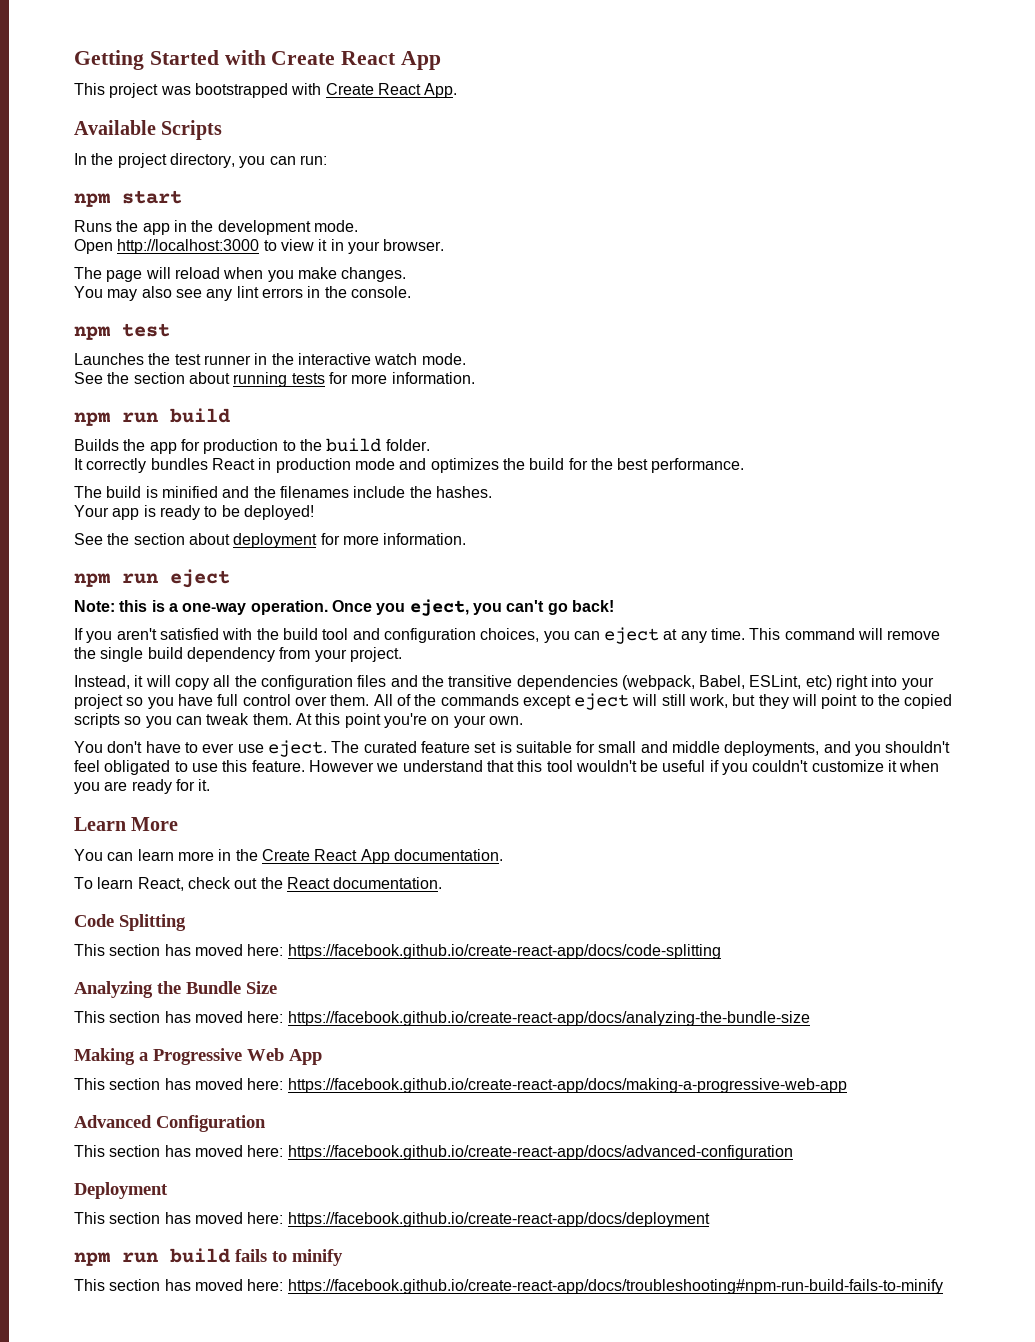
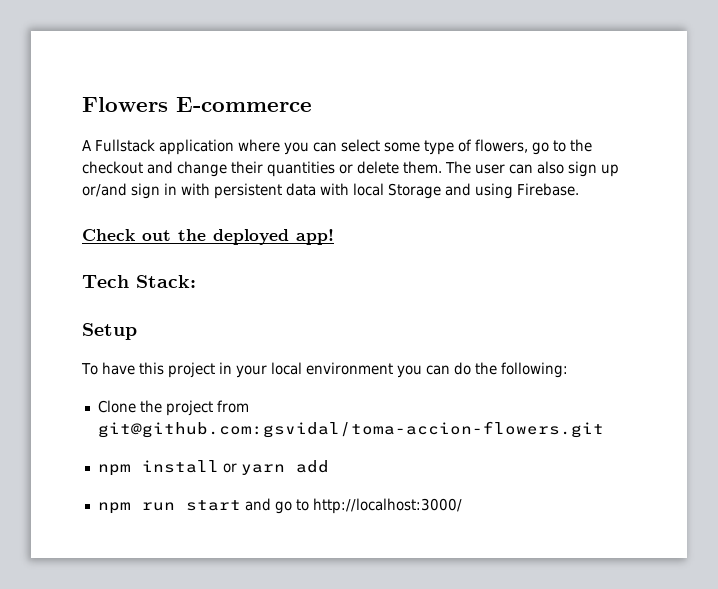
- Getting Started with Create React App
- This project was bootstrapped with Create React App.
- Available Scripts
- In the project directory, you can run:
- npm start
- Runs the app in the development mode.
- Open http://localhost:3000 to view it in your browser.
- The page will reload when you make changes.
- You may also see any lint errors in the console.
- npm test
- Launches the test runner in the interactive watch mode.
- See the section about running tests for more information.
- npm run build
- Builds the app for production to the build folder.
- It correctly bundles React in production mode and optimizes the build for the best performance.
- The build is minified and the filenames include the hashes.
- Your app is ready to be deployed!
- See the section about deployment for more information.
- npm run eject
- Note: this is a one-way operation. Once you eject, you can't go back!
- If you aren't satisfied with the build tool and configuration choices, you can eject at any time. This command will remove the single build dependency from your project.
- Instead, it will copy all the configuration files and the transitive dependencies (webpack, Babel, ESLint, etc) right into your project so you have full control over them. All of the commands except eject will still work, but they will point to the copied scripts so you can tweak them. At this point you're on your own.
- You don't have to ever use eject. The curated feature set is suitable for small and middle deployments, and you shouldn't feel obligated to use this feature. However we understand that this tool wouldn't be useful if you couldn't customize it when you are ready for it.
- Learn More
- You can learn more in the Create React App documentation.
- To learn React, check out the React documentation.
- Code Splitting
- This section has moved here: https://facebook.github.io/create-react-app/docs/code-splitting
- Analyzing the Bundle Size
- This section has moved here: https://facebook.github.io/create-react-app/docs/analyzing-the-bundle-size
- Making a Progressive Web App
- This section has moved here: https://facebook.github.io/create-react-app/docs/making-a-progressive-web-app
- Advanced Configuration
- This section has moved here: https://facebook.github.io/create-react-app/docs/advanced-configuration
- Deployment
- This section has moved here: https://facebook.github.io/create-react-app/docs/deployment
- npm run build fails to minify
- This section has moved here: https://facebook.github.io/create-react-app/docs/troubleshooting#npm-run-build-fails-to-minify
+ Flowers E-commerce
+ A Fullstack application where you can select some type of flowers, go to the checkout and change their quantities or delete them. The user can also sign up or/and sign in with persistent data with local Storage and using Firebase.
+ Check out the deployed app!
+ Tech Stack:
+ Setup
+ To have this project in your local environment you can do the following:
+ Clone the project from git@github.com:gsvidal/toma-accion-flowers.git
+ npm install or yarn add
+ npm run start and go to http://localhost:3000/

